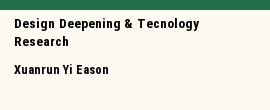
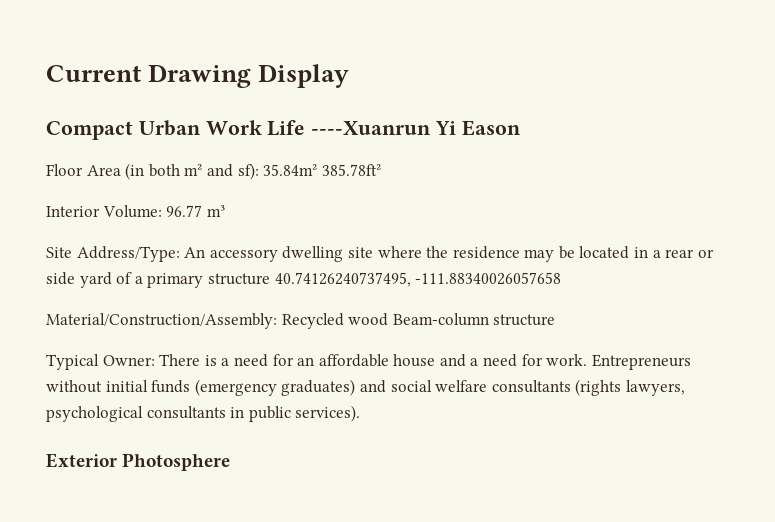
- Design Deepening & Tecnology Research
- Xuanrun Yi Eason
+ Current Drawing Display
+ Compact Urban Work Life ----Xuanrun Yi Eason
+ Floor Area (in both m² and sf): 35.84m² 385.78ft²
+ Interior Volume: 96.77 m³
+ Site Address/Type: An accessory dwelling site where the residence may be located in a rear or side yard of a primary structure 40.74126240737495, -111.88340026057658
+ Material/Construction/Assembly: Recycled wood Beam-column structure
+ Typical Owner: There is a need for an affordable house and a need for work. Entrepreneurs without initial funds (emergency graduates) and social welfare consultants (rights lawyers, psychological consultants in public services).
+ Exterior Photosphere

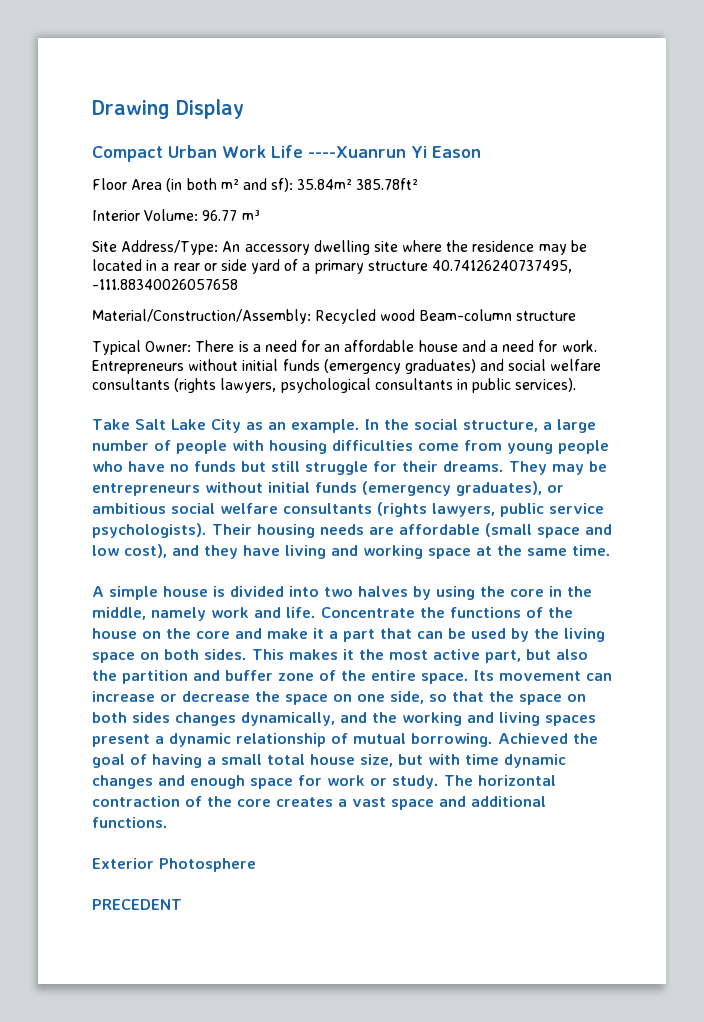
- Current Drawing Display
+ Drawing Display
+ Take Salt Lake City as an example. In the social structure, a large number of people with housing difficulties come from young people who have no funds but still struggle for their dreams. They may be entrepreneurs without initial funds (emergency graduates), or ambitious social welfare consultants (rights lawyers, public service psychologists). Their housing needs are affordable (small space and low cost), and they have living and working space at the same time.
+ A simple house is divided into two halves by using the core in the middle, namely work and life. Concentrate the functions of the house on the core and make it a part that can be used by the living space on both sides. This makes it the most active part, but also the partition and buffer zone of the entire space. Its movement can increase or decrease the space on one side, so that the space on both sides changes dynamically, and the working and living spaces present a dynamic relationship of mutual borrowing. Achieved the goal of having a small total house size, but with time dynamic changes and enough space for work or study. The horizontal contraction of the core creates a vast space and additional functions.
+ PRECEDENT

